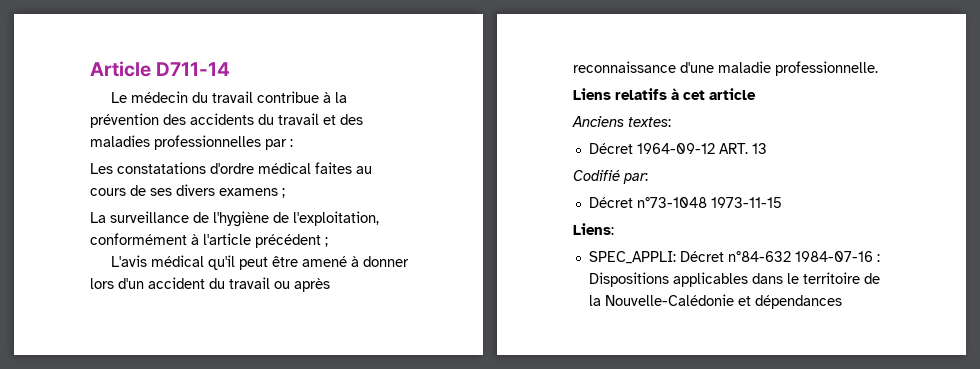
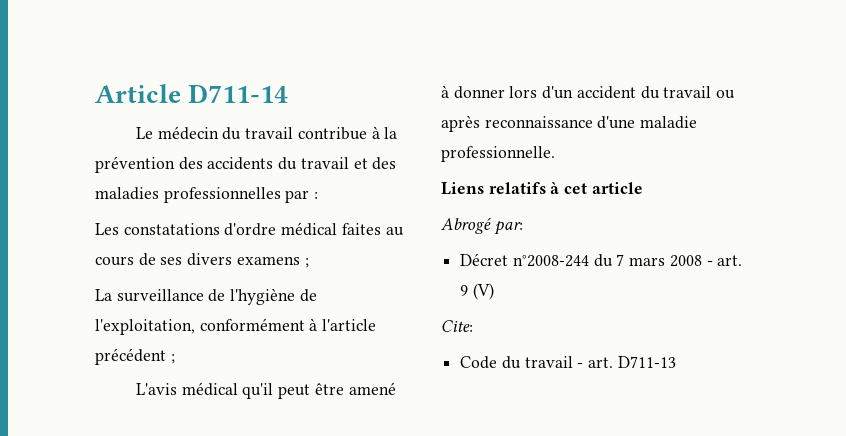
- Anciens textes:
- Décret 1964-09-12 ART. 13
- Codifié par:
- Décret n°73-1048 1973-11-15
- Liens:
- SPEC_APPLI: Décret n°84-632 1984-07-16 : Dispositions applicables dans le territoire de la Nouvelle-Calédonie et dépendances
+ Abrogé par:
+ Décret n°2008-244 du 7 mars 2008 - art. 9 (V)
+ Cite:
+ Code du travail - art. D711-13

